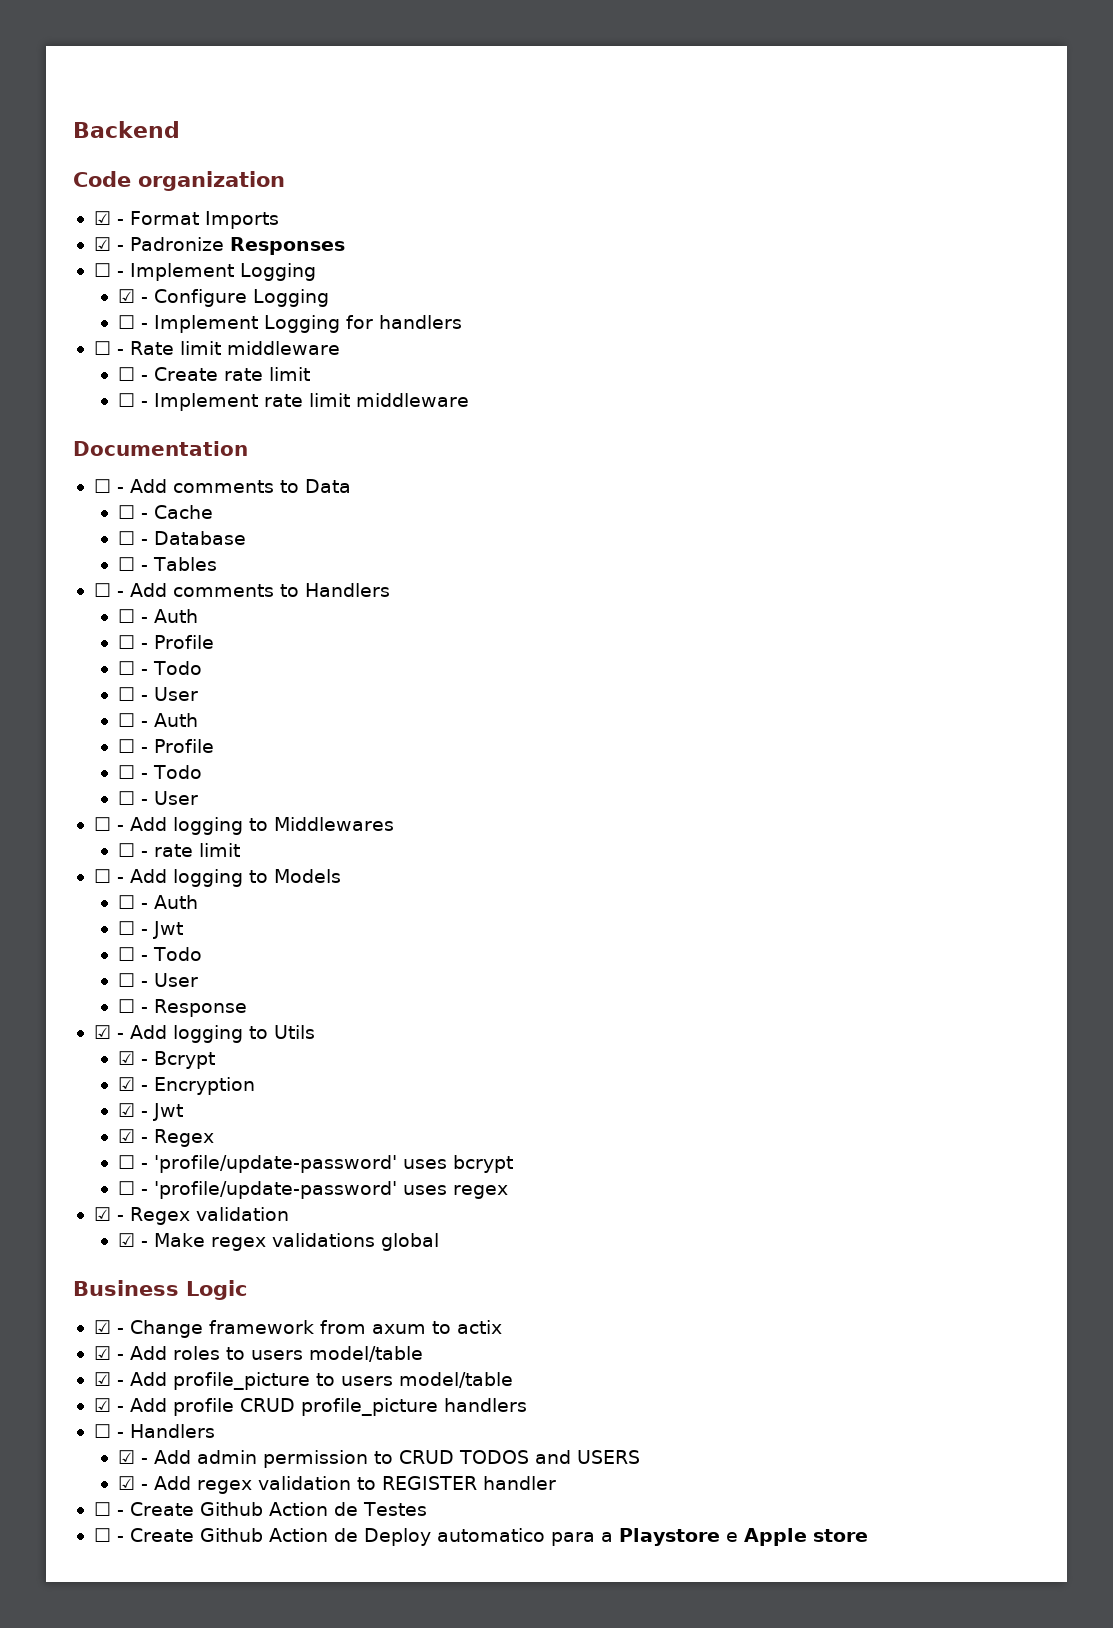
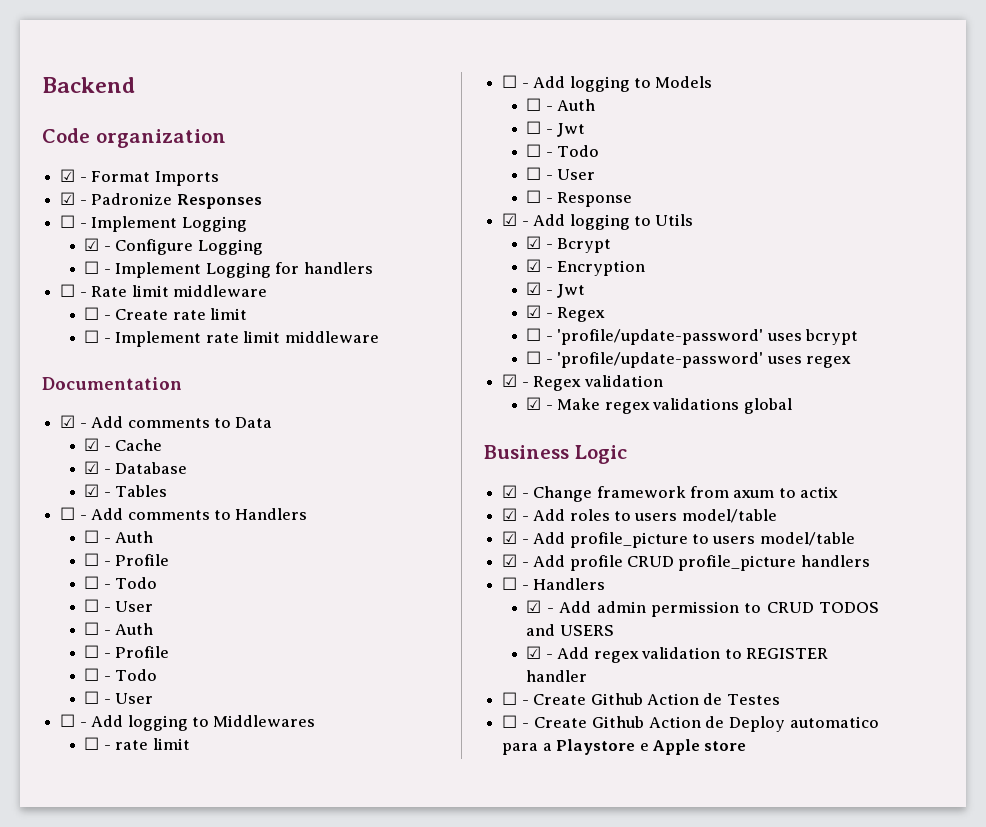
- ☐ - Add comments to Data
+ ☑ - Add comments to Data
- ☐ - Cache
+ ☑ - Cache
- ☐ - Database
+ ☑ - Database
- ☐ - Tables
+ ☑ - Tables

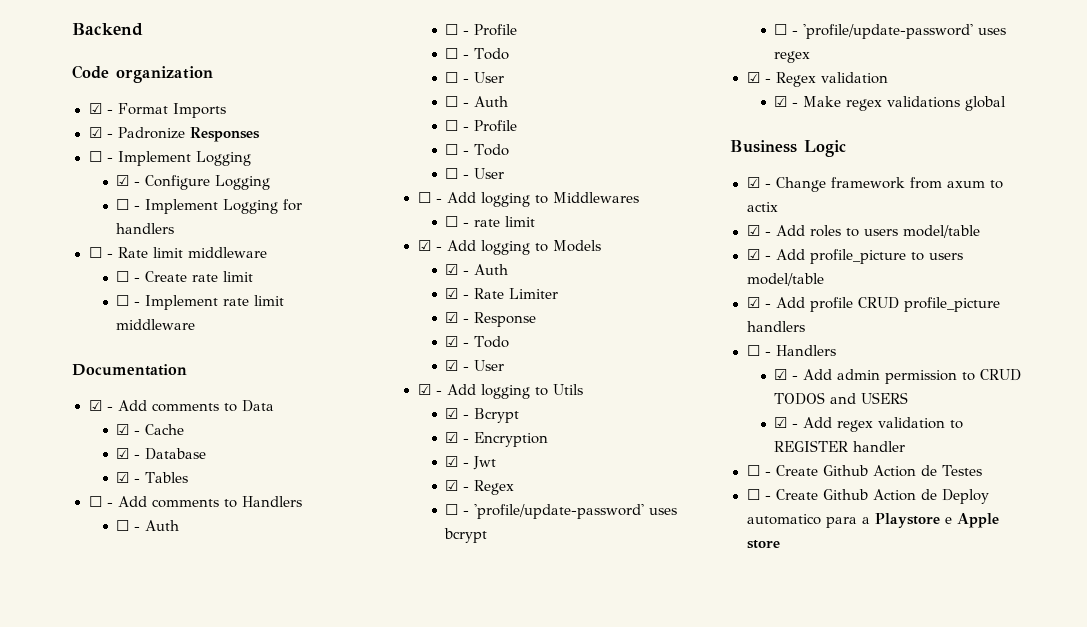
- ☐ - Add logging to Models
- ☐ - Auth
- ☐ - Jwt
- ☐ - Todo
- ☐ - User
- ☐ - Response
+ ☑ - Add logging to Models
+ ☑ - Auth
+ ☑ - Rate Limiter
+ ☑ - Response
+ ☑ - Todo
+ ☑ - User

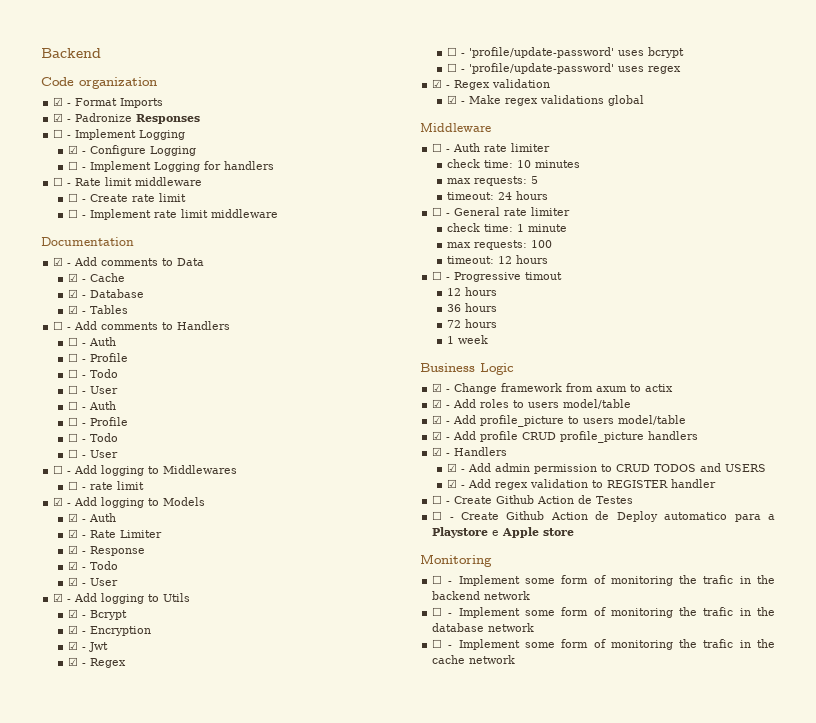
+ Middleware
+ ☐ - Auth rate limiter
+ check time: 10 minutes
+ max requests: 5
+ timeout: 24 hours
+ ☐ - General rate limiter
+ check time: 1 minute
+ max requests: 100
+ timeout: 12 hours
+ ☐ - Progressive timout
+ 12 hours
+ 36 hours
+ 72 hours
+ 1 week
- ☐ - Handlers
+ ☑ - Handlers
+ Monitoring
+ ☐ - Implement some form of monitoring the trafic in the backend network
+ ☐ - Implement some form of monitoring the trafic in the database network
+ ☐ - Implement some form of monitoring the trafic in the cache network

